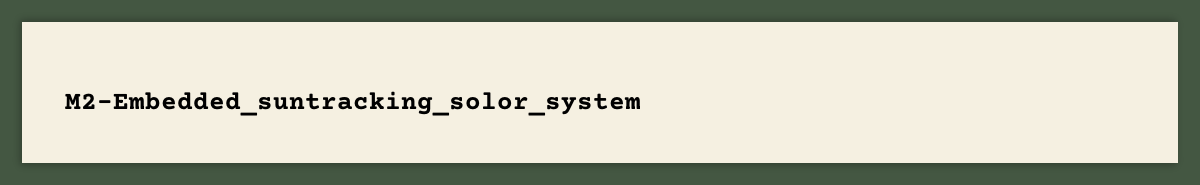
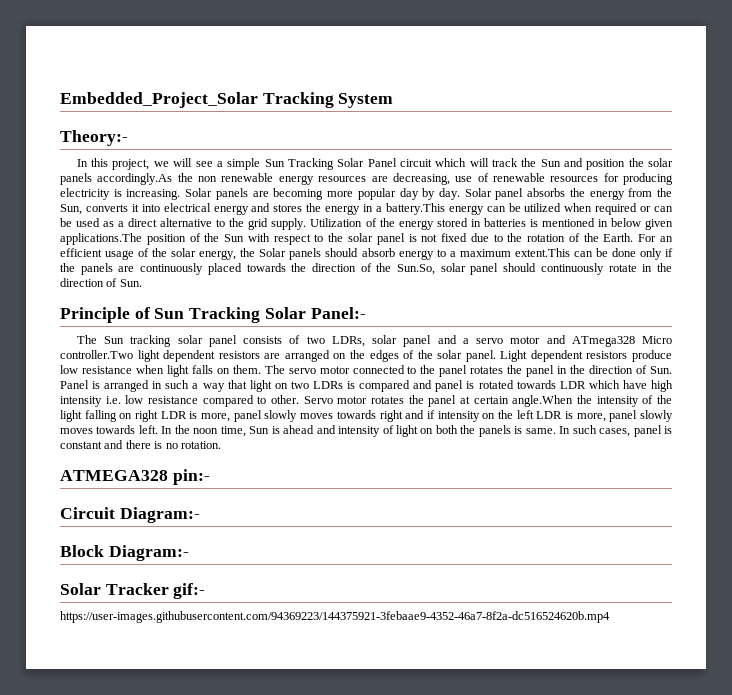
- M2-Embedded_suntracking_solor_system
+ Embedded_Project_Solar Tracking System
+ Theory:-
+ In this project, we will see a simple Sun Tracking Solar Panel circuit which will track the Sun and position the solar panels accordingly.As the non renewable energy resources are decreasing, use of renewable resources for producing electricity is increasing. Solar panels are becoming more popular day by day. Solar panel absorbs the energy from the Sun, converts it into electrical energy and stores the energy in a battery.This energy can be utilized when required or can be used as a direct alternative to the grid supply. Utilization of the energy stored in batteries is mentioned in below given applications.The position of the Sun with respect to the solar panel is not fixed due to the rotation of the Earth. For an efficient usage of the solar energy, the Solar panels should absorb energy to a maximum extent.This can be done only if the panels are continuously placed towards the direction of the Sun.So, solar panel should continuously rotate in the direction of Sun.
+ Principle of Sun Tracking Solar Panel:-
+ The Sun tracking solar panel consists of two LDRs, solar panel and a servo motor and ATmega328 Micro controller.Two light dependent resistors are arranged on the edges of the solar panel. Light dependent resistors produce low resistance when light falls on them. The servo motor connected to the panel rotates the panel in the direction of Sun. Panel is arranged in such a way that light on two LDRs is compared and panel is rotated towards LDR which have high intensity i.e. low resistance compared to other. Servo motor rotates the panel at certain angle.When the intensity of the light falling on right LDR is more, panel slowly moves towards right and if intensity on the left LDR is more, panel slowly moves towards left. In the noon time, Sun is ahead and intensity of light on both the panels is same. In such cases, panel is constant and there is no rotation.
+ ATMEGA328 pin:-
+ Circuit Diagram:-
+ Block Diagram:-
+ Solar Tracker gif:-
+ https://user-images.githubusercontent.com/94369223/144375921-3febaae9-4352-46a7-8f2a-dc516524620b.mp4

